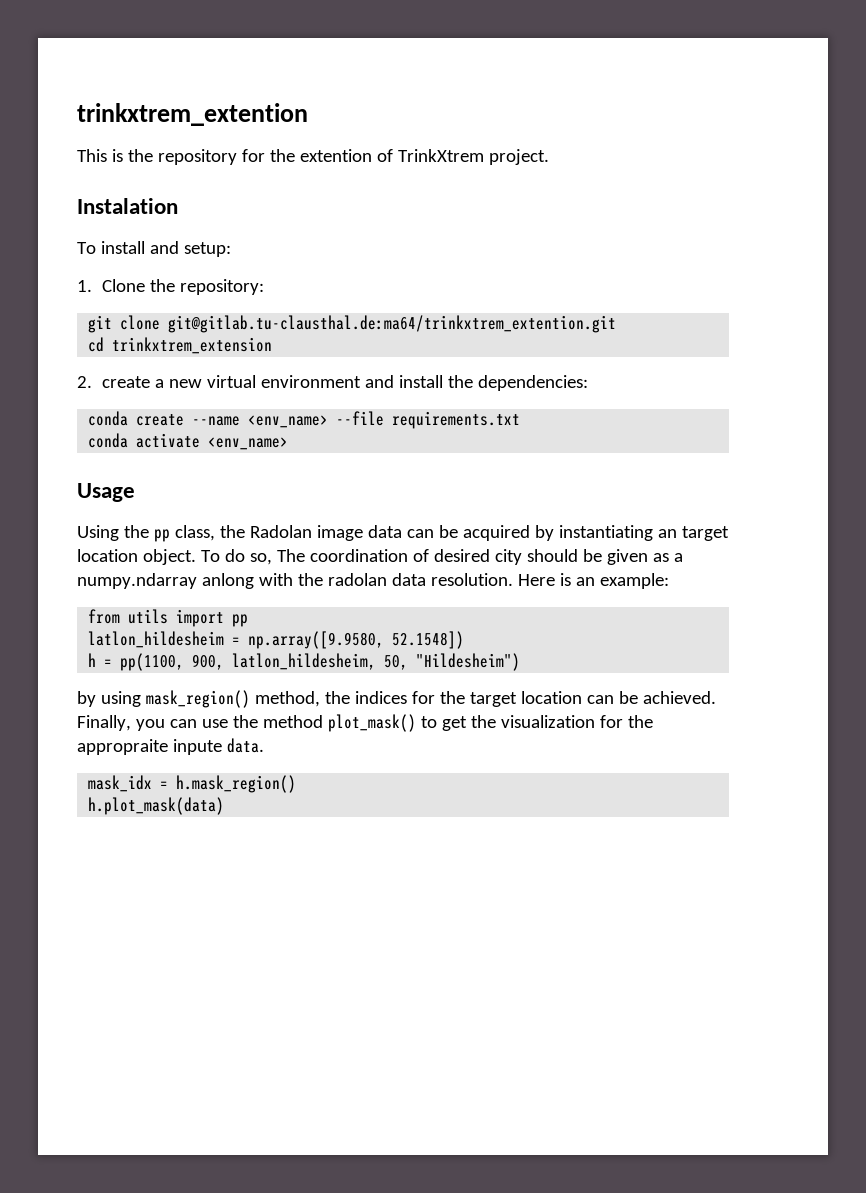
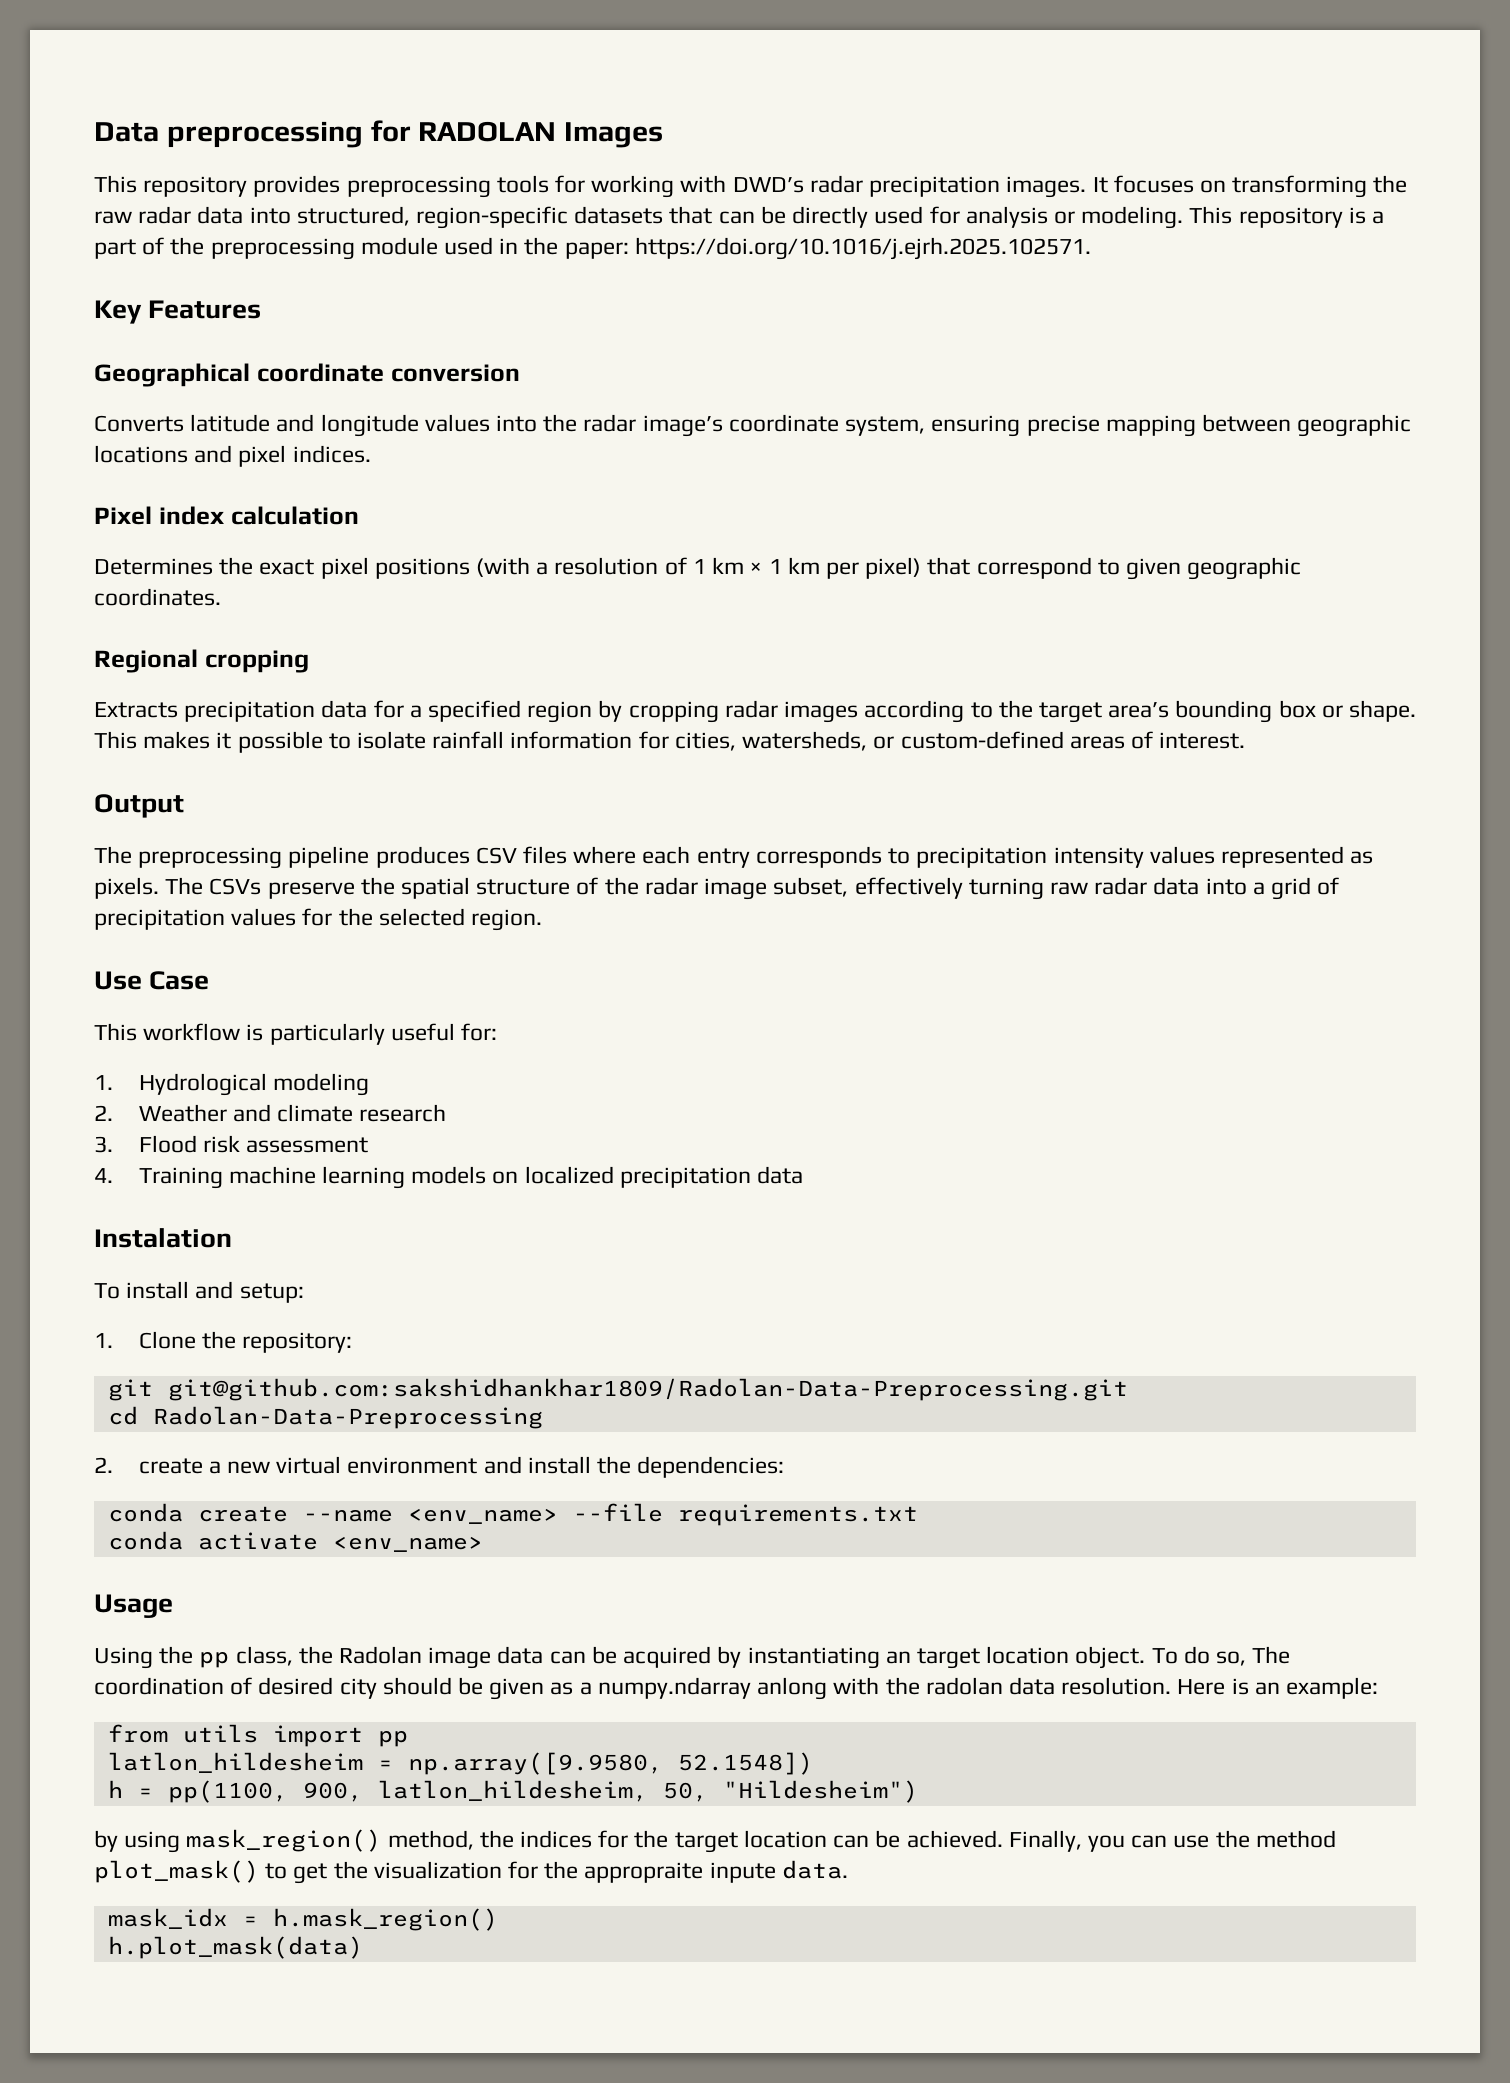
- trinkxtrem_extention
- This is the repository for the extention of TrinkXtrem project.
+ Data preprocessing for RADOLAN Images
+ This repository provides preprocessing tools for working with DWD’s radar precipitation images. It focuses on transforming the raw radar data into structured, region-specific datasets that can be directly used for analysis or modeling. This repository is a part of the preprocessing module used in the paper: https://doi.org/10.1016/j.ejrh.2025.102571.
+ Key Features
+ Geographical coordinate conversion
+ Converts latitude and longitude values into the radar image’s coordinate system, ensuring precise mapping between geographic locations and pixel indices.
+ Pixel index calculation
+ Determines the exact pixel positions (with a resolution of 1 km × 1 km per pixel) that correspond to given geographic coordinates.
+ Regional cropping
+ Extracts precipitation data for a specified region by cropping radar images according to the target area’s bounding box or shape. This makes it possible to isolate rainfall information for cities, watersheds, or custom-defined areas of interest.
+ Output
+ The preprocessing pipeline produces CSV files where each entry corresponds to precipitation intensity values represented as pixels. The CSVs preserve the spatial structure of the radar image subset, effectively turning raw radar data into a grid of precipitation values for the selected region.
+ Use Case
+ This workflow is particularly useful for:
+ 1. Hydrological modeling
+ 2. Weather and climate research
+ 3. Flood risk assessment
+ 4. Training machine learning models on localized precipitation data
- git clone git@gitlab.tu-clausthal.de:ma64/trinkxtrem_extention.git
+ git git@github.com:sakshidhankhar1809/Radolan-Data-Preprocessing.git
- cd trinkxtrem_extension
+ cd Radolan-Data-Preprocessing

